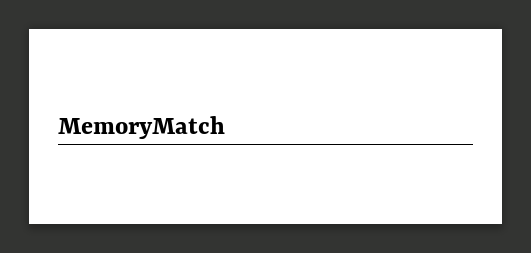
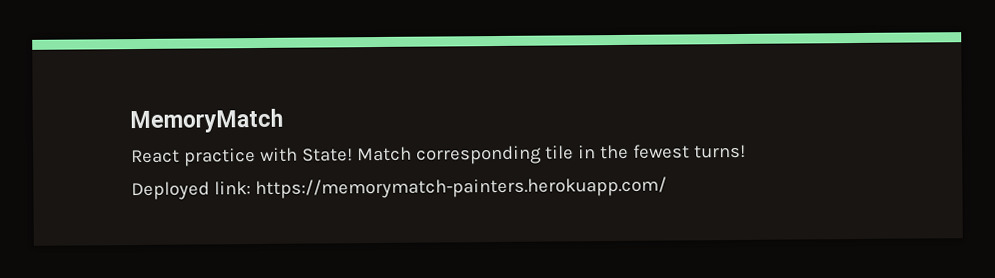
+ React practice with State! Match corresponding tile in the fewest turns!
+ Deployed link: https://memorymatch-painters.herokuapp.com/

